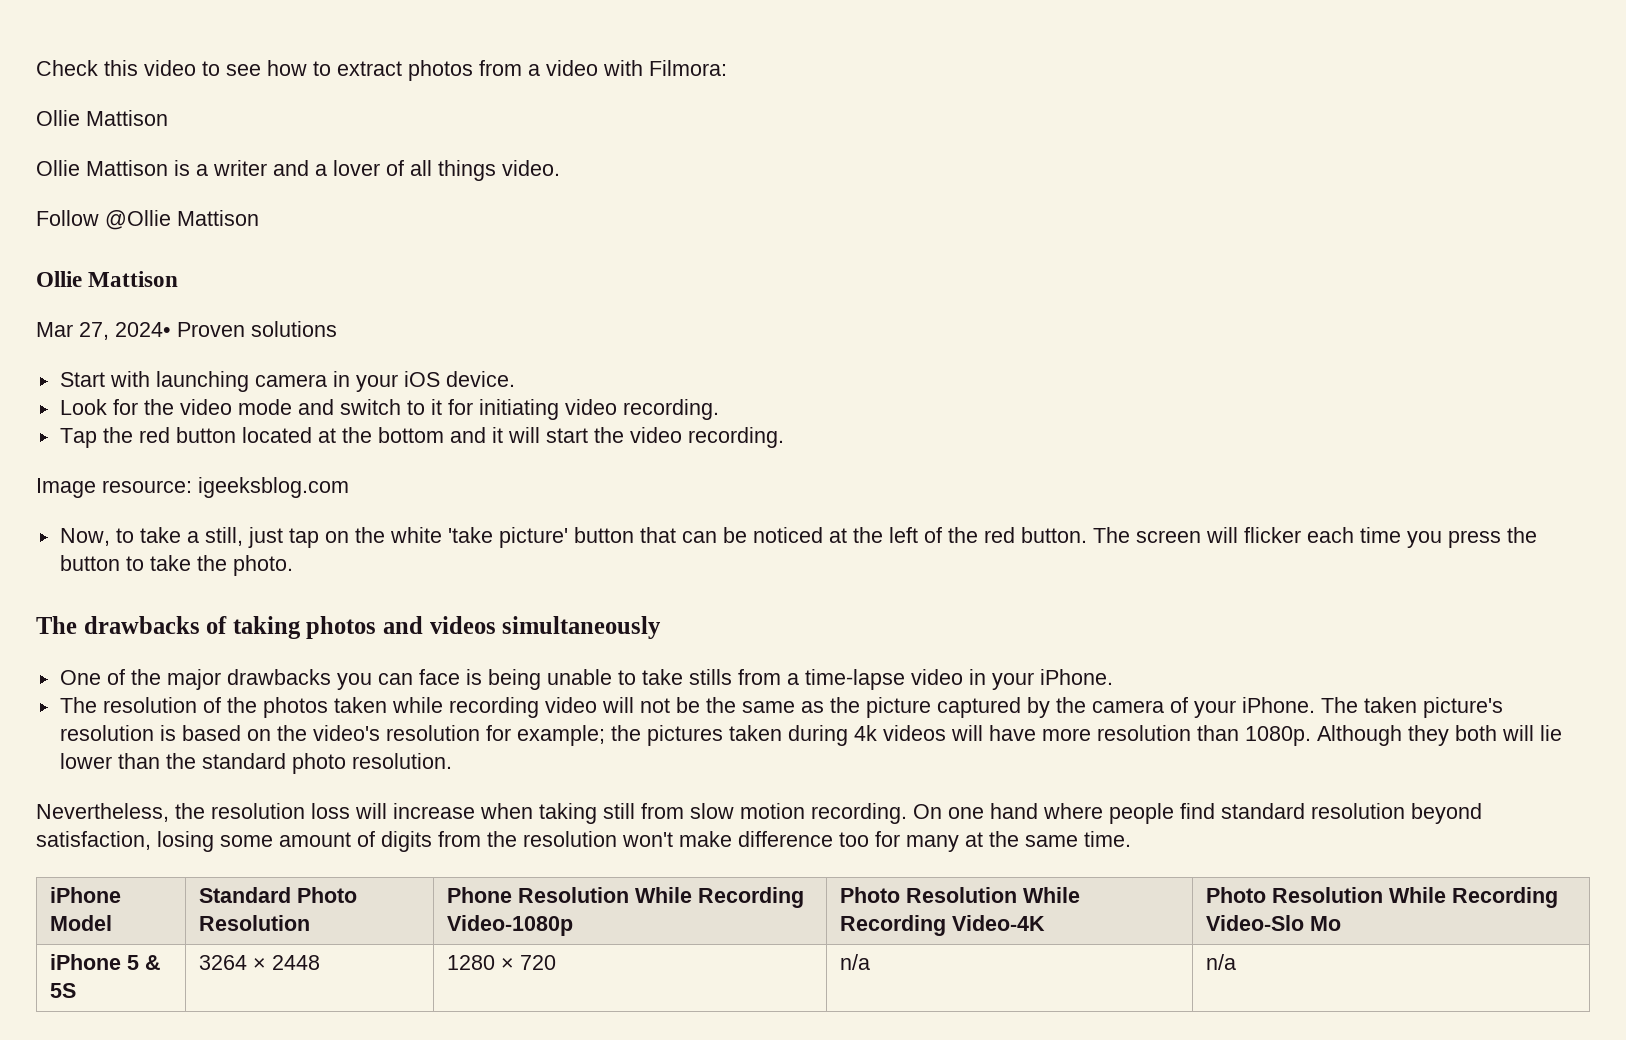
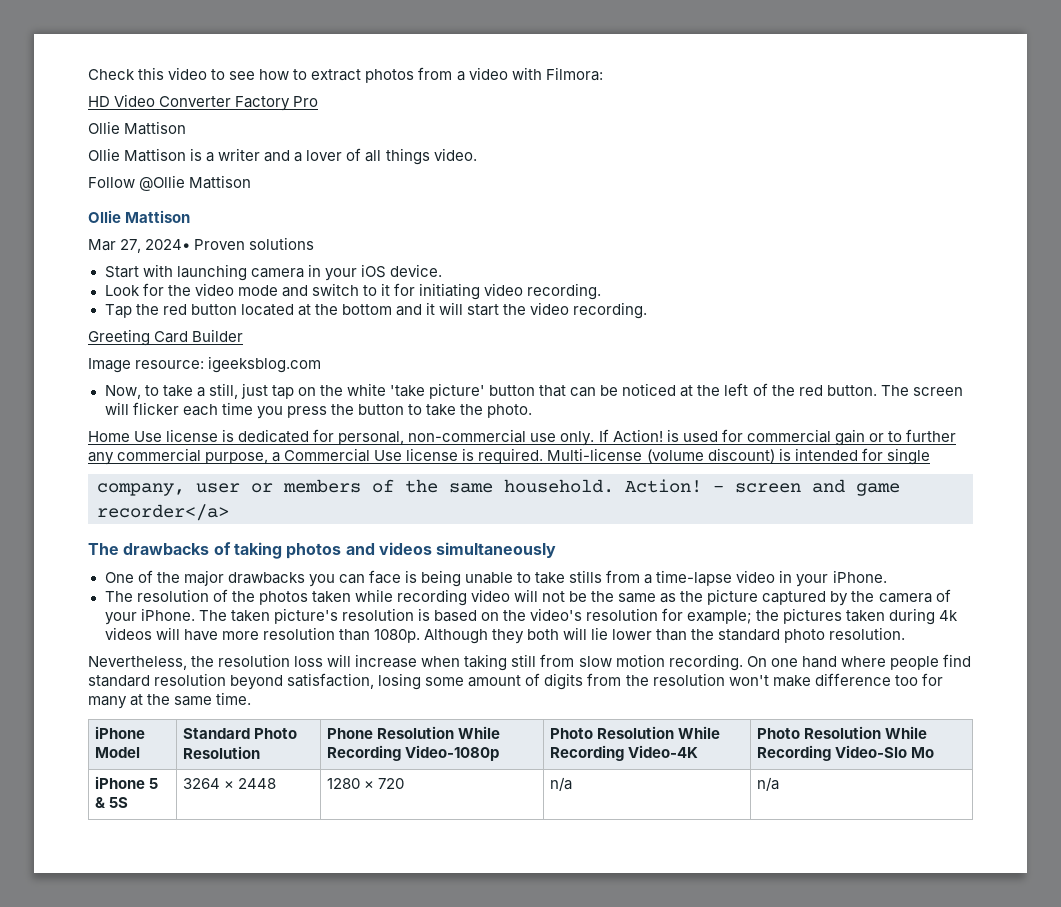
+ HD Video Converter Factory Pro
+ Greeting Card Builder
+ Home Use license is dedicated for personal, non-commercial use only. If Action! is used for commercial gain or to further any commercial purpose, a Commercial Use license is required. Multi-license (volume discount) is intended for single
+ company, user or members of the same household. Action! - screen and game recorder</a>

